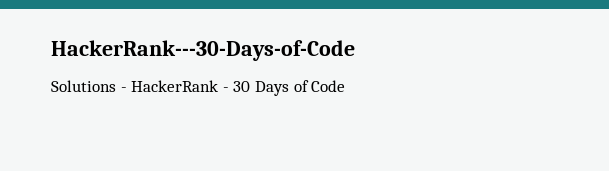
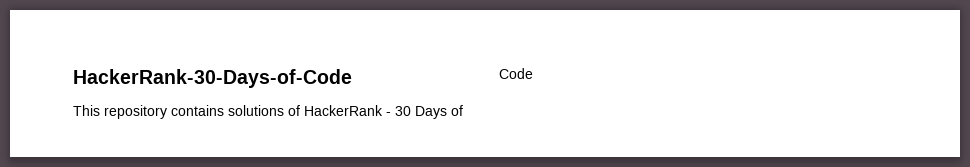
- HackerRank---30-Days-of-Code
- Solutions - HackerRank - 30 Days of Code
+ HackerRank-30-Days-of-Code
+ This repository contains solutions of HackerRank - 30 Days of Code

